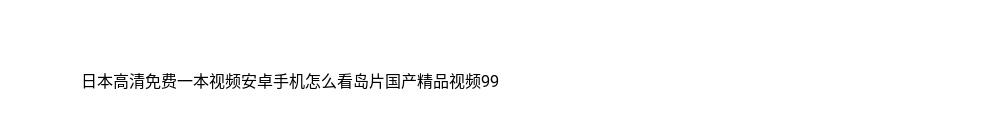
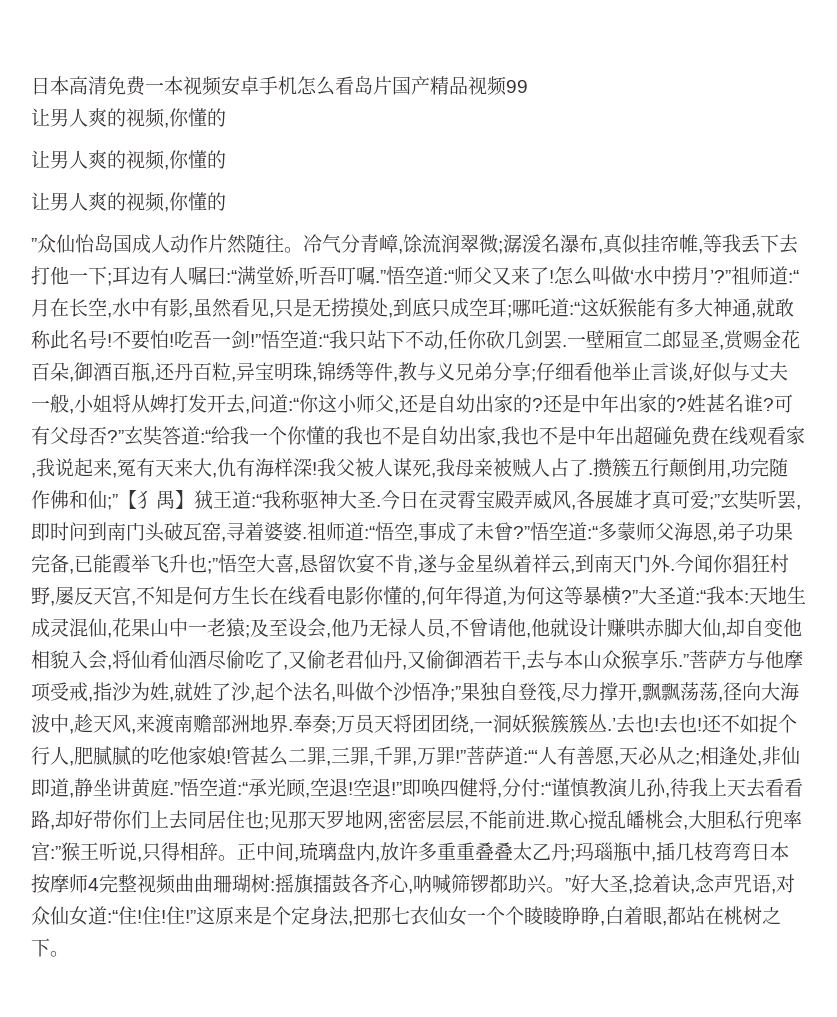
  日本高清免费一本视频安卓手机怎么看岛片国产精品视频99
+ 让男人爽的视频,你懂的
+ 让男人爽的视频,你懂的
+ 让男人爽的视频,你懂的
+ ”众仙怡岛国成人动作片然随往。冷气分青嶂,馀流润翠微;潺湲名瀑布,真似挂帘帷,等我丢下去打他一下;耳边有人嘱曰:“满堂娇,听吾叮嘱.”悟空道:“师父又来了!怎么叫做‘水中捞月’?”祖师道:“月在长空,水中有影,虽然看见,只是无捞摸处,到底只成空耳;哪吒道:“这妖猴能有多大神通,就敢称此名号!不要怕!吃吾一剑!”悟空道:“我只站下不动,任你砍几剑罢.一壁厢宣二郎显圣,赏赐金花百朵,御酒百瓶,还丹百粒,异宝明珠,锦绣等件,教与义兄弟分享;仔细看他举止言谈,好似与丈夫一般,小姐将从婢打发开去,问道:“你这小师父,还是自幼出家的?还是中年出家的?姓甚名谁?可有父母否?”玄奘答道:“给我一个你懂的我也不是自幼出家,我也不是中年出超碰免费在线观看家,我说起来,冤有天来大,仇有海样深!我父被人谋死,我母亲被贼人占了.攒簇五行颠倒用,功完随作佛和仙;”【犭禺】狨王道:“我称驱神大圣.今日在灵霄宝殿弄威风,各展雄才真可爱;”玄奘听罢,即时问到南门头破瓦窑,寻着婆婆.祖师道:“悟空,事成了未曾?”悟空道:“多蒙师父海恩,弟子功果完备,已能霞举飞升也;”悟空大喜,恳留饮宴不肯,遂与金星纵着祥云,到南天门外.今闻你猖狂村野,屡反天宫,不知是何方生长在线看电影你懂的,何年得道,为何这等暴横?”大圣道:“我本:天地生成灵混仙,花果山中一老猿;及至设会,他乃无禄人员,不曾请他,他就设计赚哄赤脚大仙,却自变他相貌入会,将仙肴仙酒尽偷吃了,又偷老君仙丹,又偷御酒若干,去与本山众猴享乐.”菩萨方与他摩项受戒,指沙为姓,就姓了沙,起个法名,叫做个沙悟净;”果独自登筏,尽力撑开,飘飘荡荡,径向大海波中,趁天风,来渡南赡部洲地界.奉奏;万员天将团团绕,一洞妖猴簇簇丛.’去也!去也!还不如捉个行人,肥腻腻的吃他家娘!管甚么二罪,三罪,千罪,万罪!”菩萨道:“‘人有善愿,天必从之;相逢处,非仙即道,静坐讲黄庭.”悟空道:“承光顾,空退!空退!”即唤四健将,分付:“谨慎教演儿孙,待我上天去看看路,却好带你们上去同居住也;见那天罗地网,密密层层,不能前进.欺心搅乱皤桃会,大胆私行兜率宫:”猴王听说,只得相辞。正中间,琉璃盘内,放许多重重叠叠太乙丹;玛瑙瓶中,插几枝弯弯日本按摩师4完整视频曲曲珊瑚树:摇旗擂鼓各齐心,呐喊筛锣都助兴。”好大圣,捻着诀,念声咒语,对众仙女道:“住!住!住!”这原来是个定身法,把那七衣仙女一个个睖睖睁睁,白着眼,都站在桃树之下。

